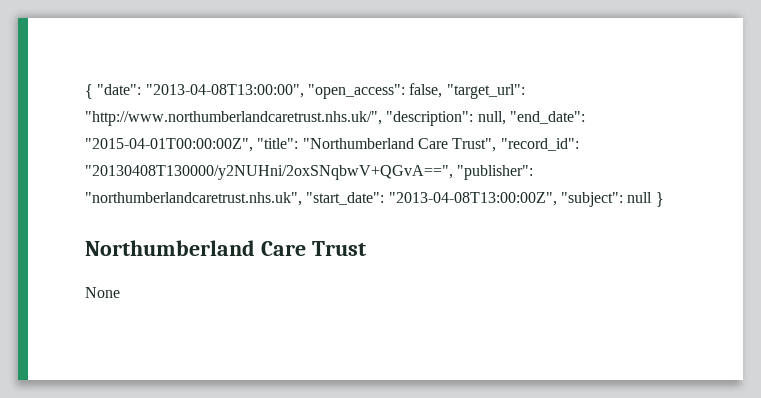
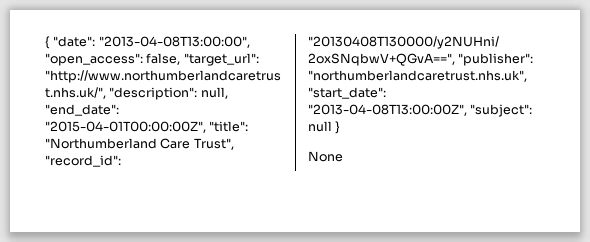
- Northumberland Care Trust

